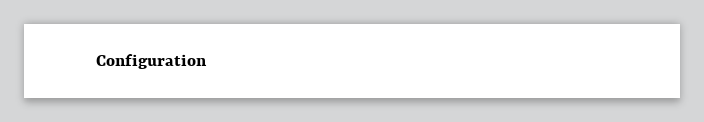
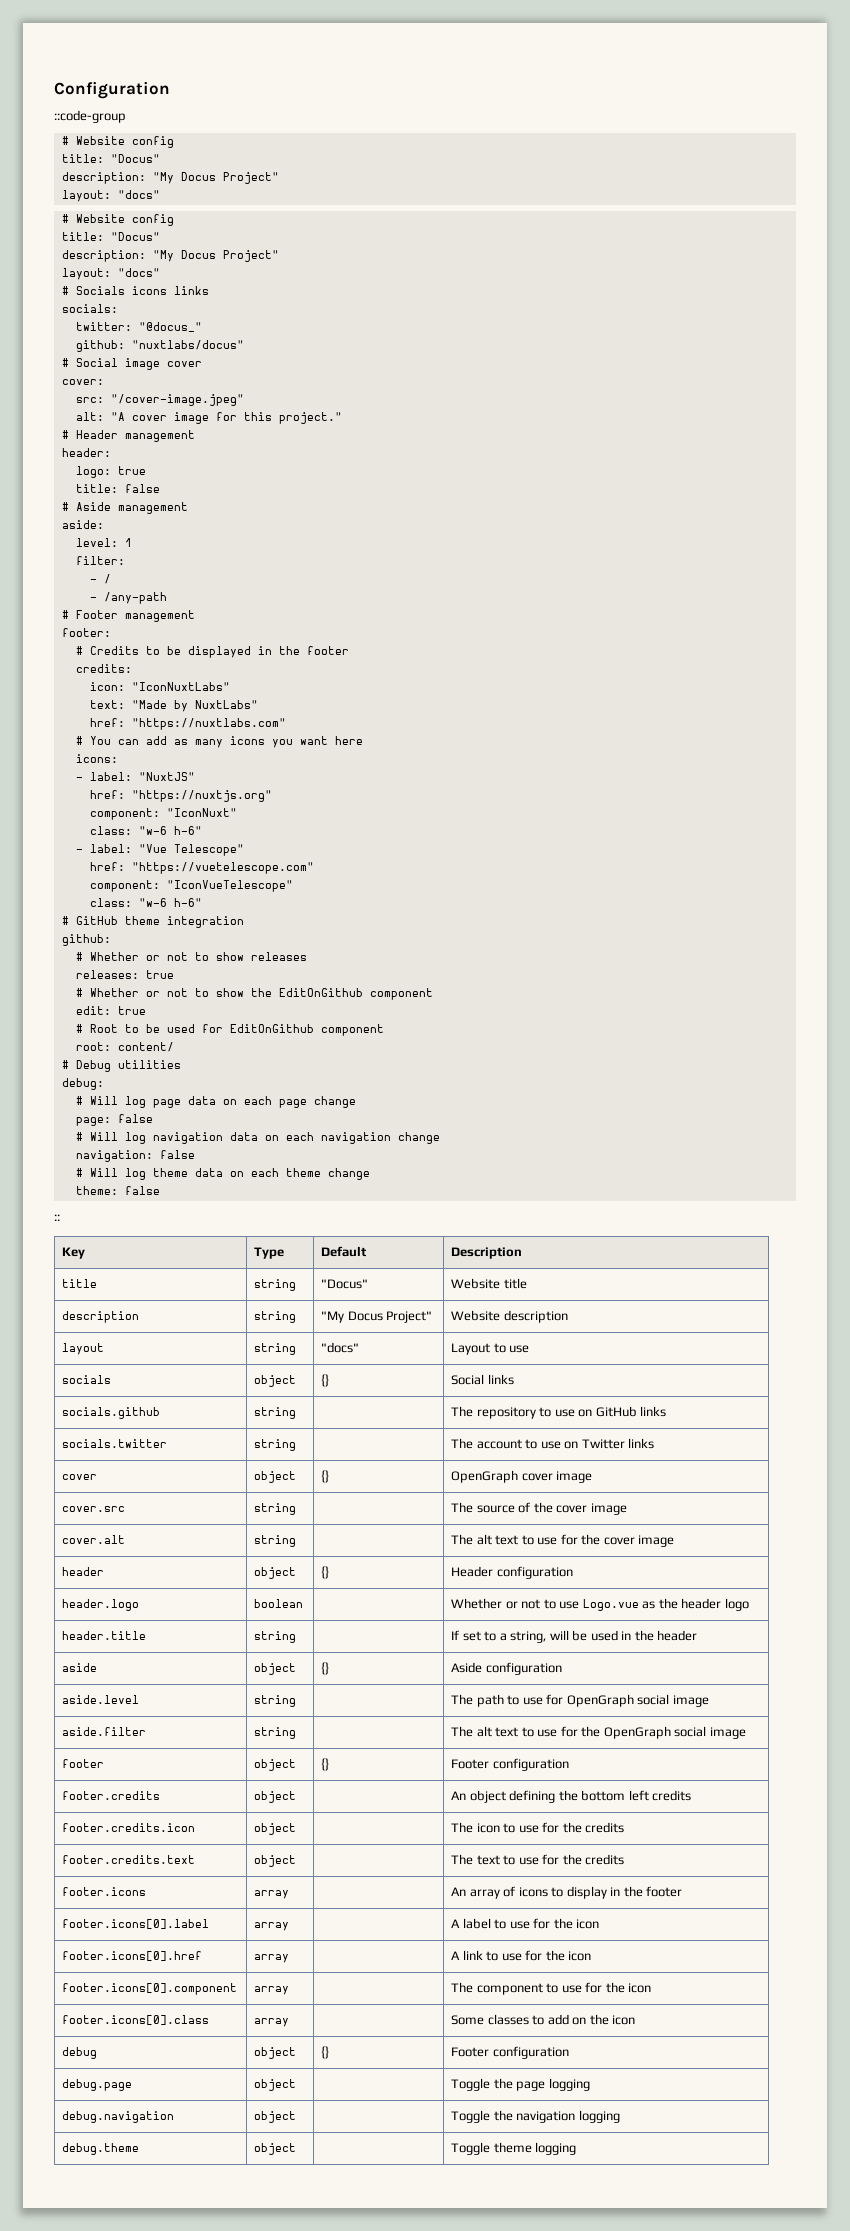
+ ::code-group
+ # Website config
+ title: "Docus"
+ description: "My Docus Project"
+ layout: "docs"
+ # Website config
+ title: "Docus"
+ description: "My Docus Project"
+ layout: "docs"
+ # Socials icons links
+ socials:
+ twitter: "@docus_"
+ github: "nuxtlabs/docus"
+ # Social image cover
+ cover:
+ src: "/cover-image.jpeg"
+ alt: "A cover image for this project."
+ # Header management
+ header:
+ logo: true
+ title: false
+ # Aside management
+ aside:
+ level: 1
+ filter:
+ - /
+ - /any-path
+ # Footer management
+ footer:
+ # Credits to be displayed in the footer
+ credits:
+ icon: "IconNuxtLabs"
+ text: "Made by NuxtLabs"
+ href: "https://nuxtlabs.com"
+ # You can add as many icons you want here
+ icons:
+ - label: "NuxtJS"
+ href: "https://nuxtjs.org"
+ component: "IconNuxt"
+ class: "w-6 h-6"
+ - label: "Vue Telescope"
+ href: "https://vuetelescope.com"
+ component: "IconVueTelescope"
+ class: "w-6 h-6"
+ # GitHub theme integration
+ github:
+ # Whether or not to show releases
+ releases: true
+ # Whether or not to show the EditOnGithub component
+ edit: true
+ # Root to be used for EditOnGithub component
+ root: content/
+ # Debug utilities
+ debug:
+ # Will log page data on each page change
+ page: false
+ # Will log navigation data on each navigation change
+ navigation: false
+ # Will log theme data on each theme change
+ theme: false
+ ::
+ Key | Type | Default | Description
+ title | string | "Docus" | Website title
+ description | string | "My Docus Project" | Website description
+ layout | string | "docs" | Layout to use
+ socials | object | {} | Social links
+ socials.github | string | | The repository to use on GitHub links
+ socials.twitter | string | | The account to use on Twitter links
+ cover | object | {} | OpenGraph cover image
+ cover.src | string | | The source of the cover image
+ cover.alt | string | | The alt text to use for the cover image
+ header | object | {} | Header configuration
+ header.logo | boolean | | Whether or not to use Logo.vue as the header logo
+ header.title | string | | If set to a string, will be used in the header
+ aside | object | {} | Aside configuration
+ aside.level | string | | The path to use for OpenGraph social image
+ aside.filter | string | | The alt text to use for the OpenGraph social image
+ footer | object | {} | Footer configuration
+ footer.credits | object | | An object defining the bottom left credits
+ footer.credits.icon | object | | The icon to use for the credits
+ footer.credits.text | object | | The text to use for the credits
+ footer.icons | array | | An array of icons to display in the footer
+ footer.icons[0].label | array | | A label to use for the icon
+ footer.icons[0].href | array | | A link to use for the icon
+ footer.icons[0].component | array | | The component to use for the icon
+ footer.icons[0].class | array | | Some classes to add on the icon
+ debug | object | {} | Footer configuration
+ debug.page | object | | Toggle the page logging
+ debug.navigation | object | | Toggle the navigation logging
+ debug.theme | object | | Toggle theme logging

